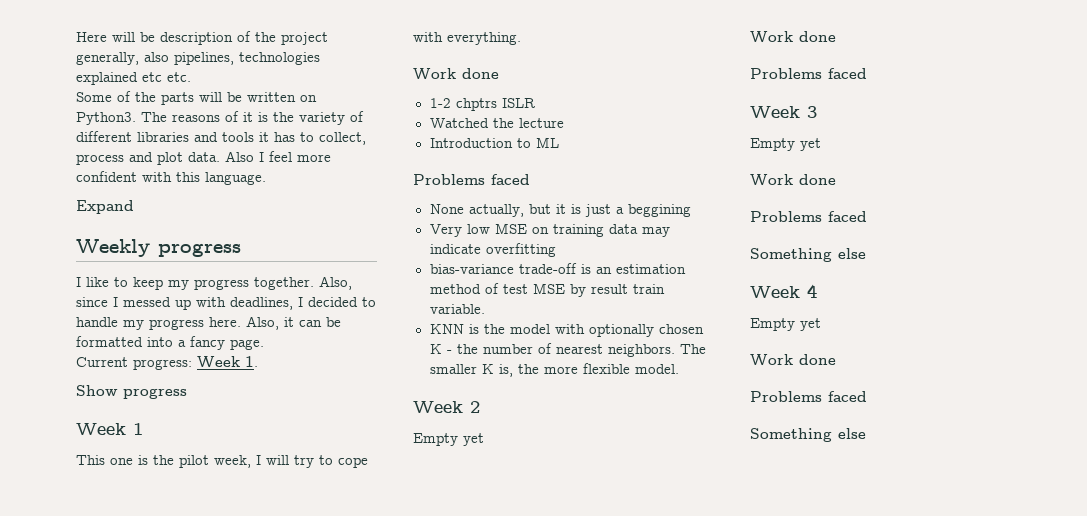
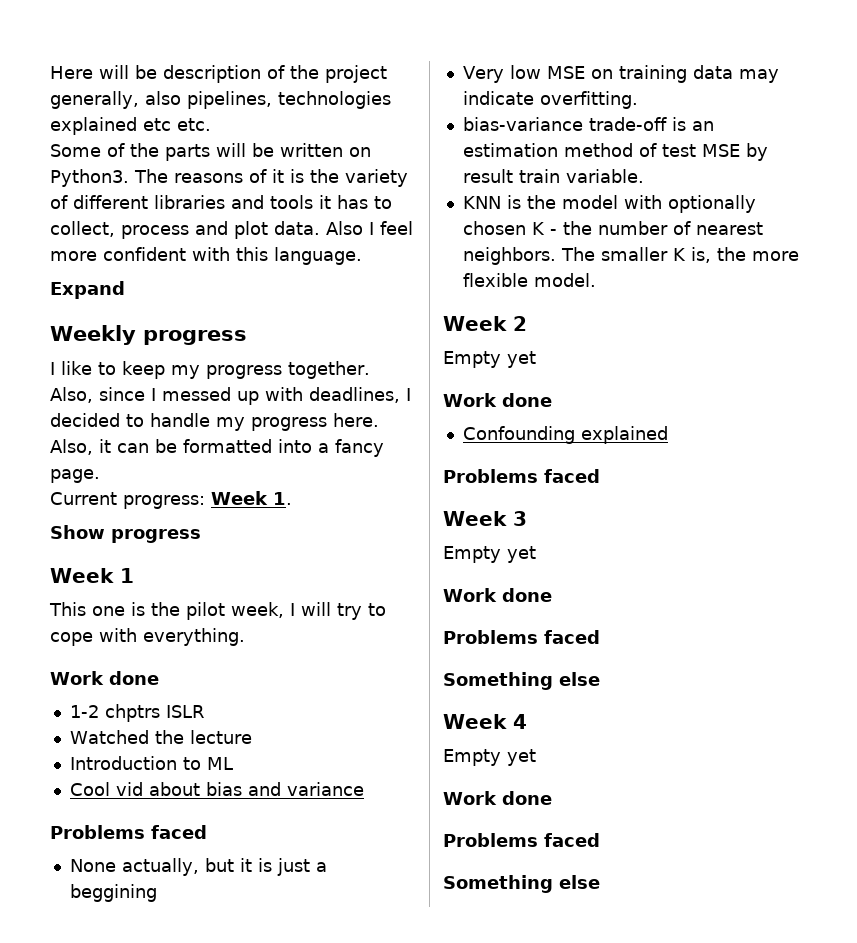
+ Cool vid about bias and variance
- Very low MSE on training data may indicate overfitting
+ Very low MSE on training data may indicate overfitting.
+ Confounding explained

